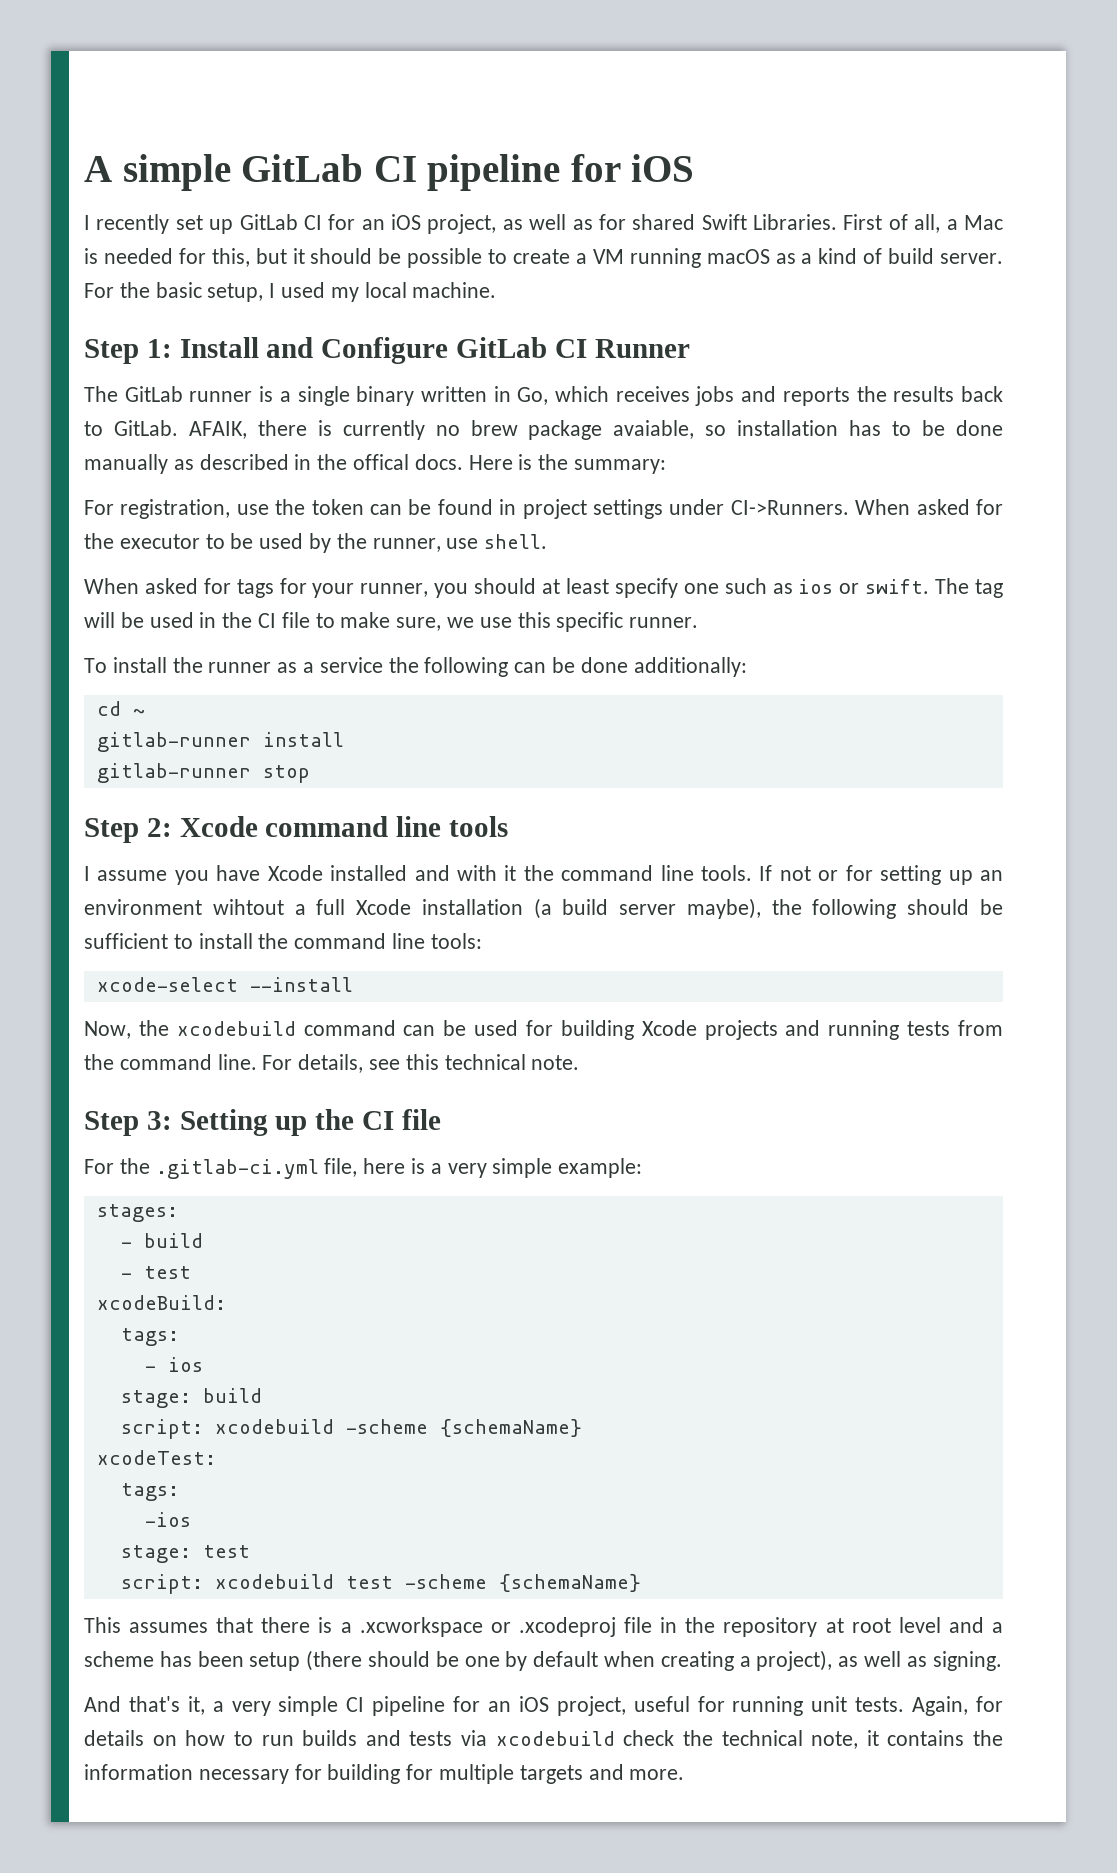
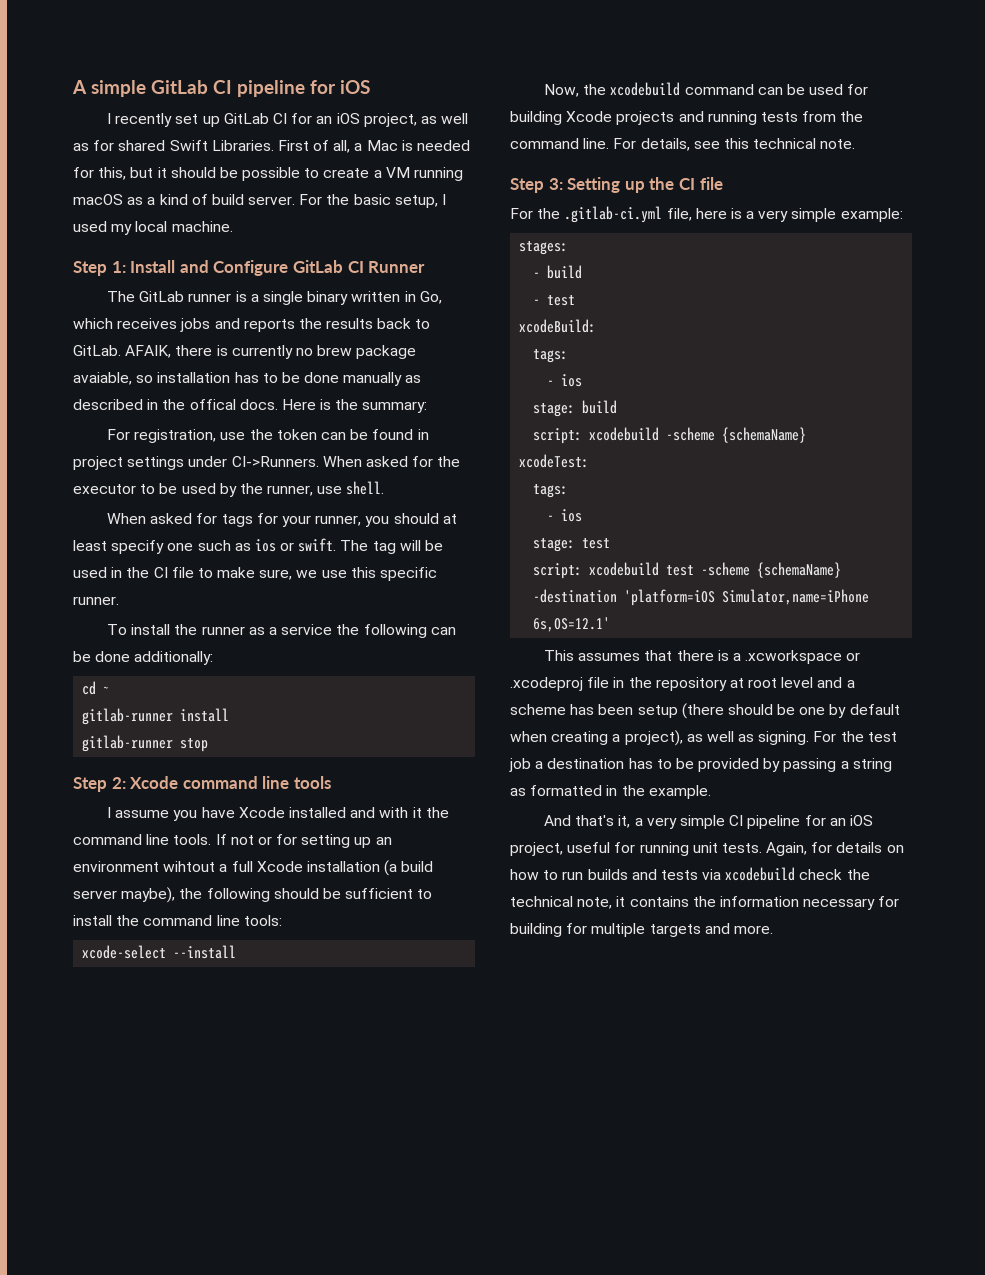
  xcodeTest:
  tags:
- -ios
+ - ios
- script: xcodebuild test -scheme {schemaName}
+ script: xcodebuild test -scheme {schemaName} -destination 'platform=iOS Simulator,name=iPhone 6s,OS=12.1'
+ For the test job a destination has to be provided by passing a string as formatted in the example.

